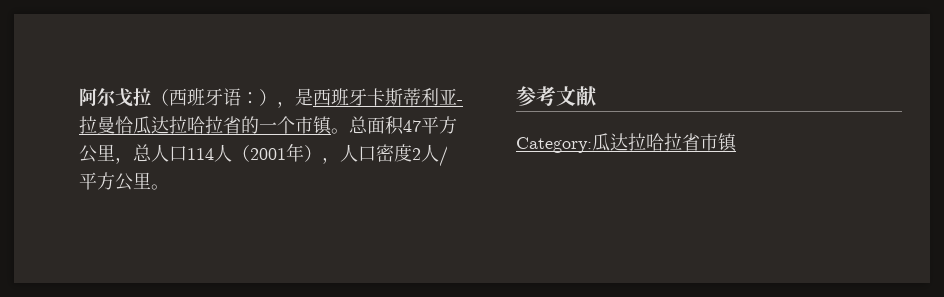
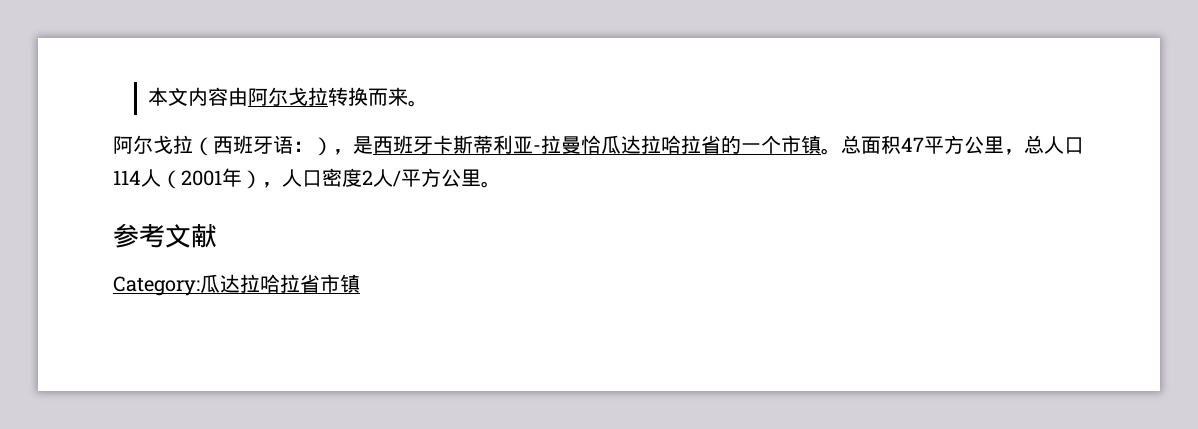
+ 本文内容由阿尔戈拉转换而来。

